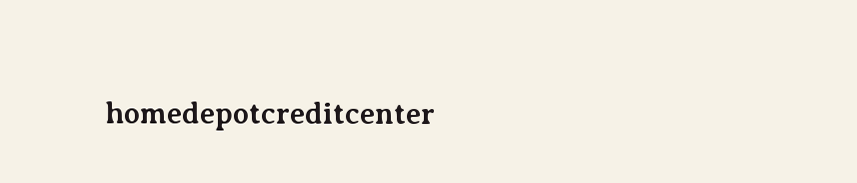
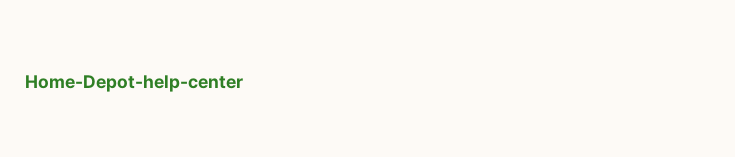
- homedepotcreditcenter
+ Home-Depot-help-center

